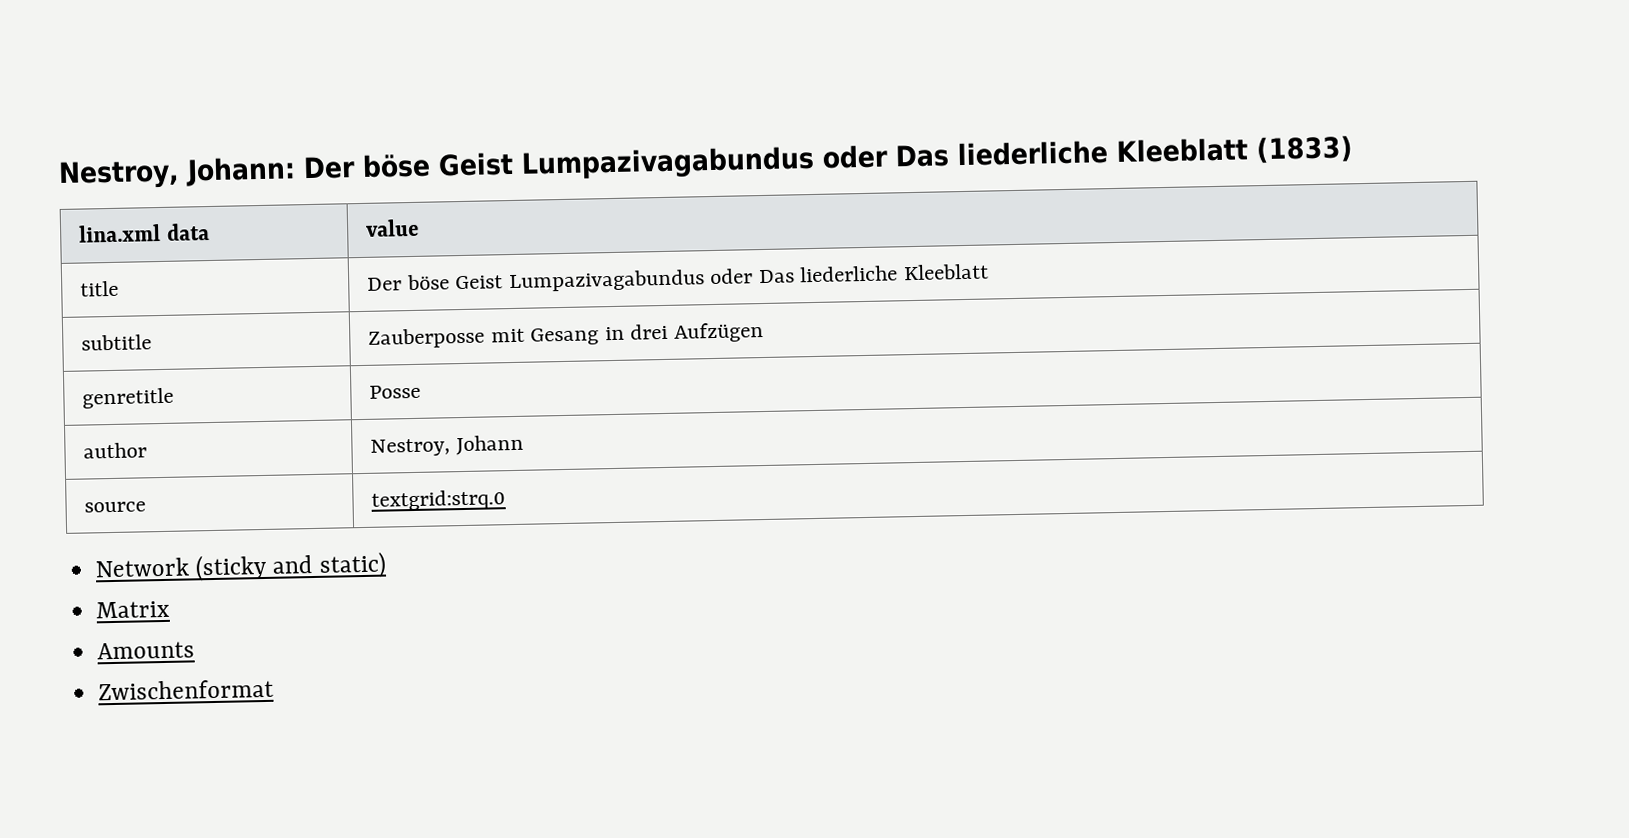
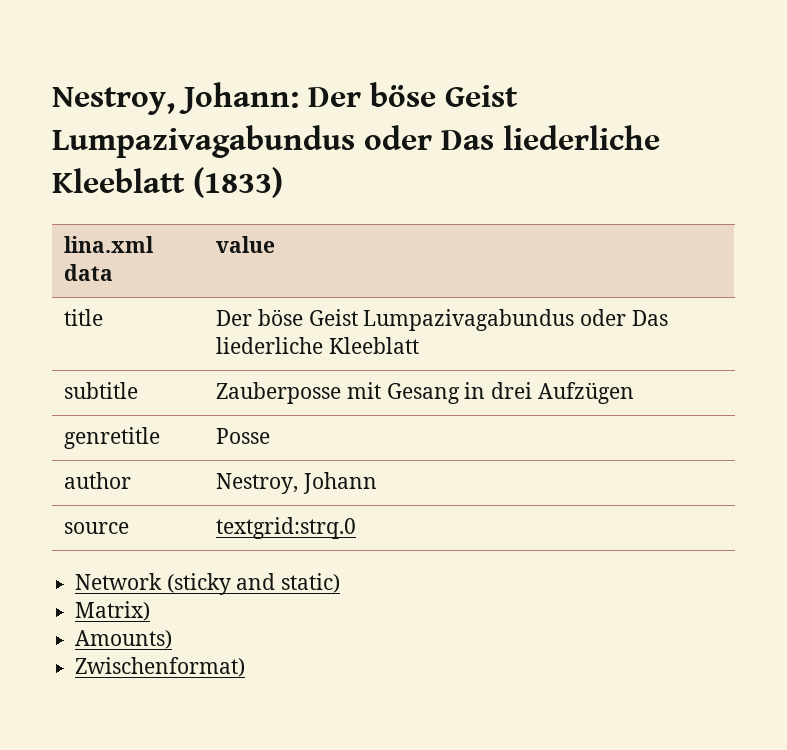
- Matrix
- Amounts
- Zwischenformat
+ Matrix)
+ Amounts)
+ Zwischenformat)

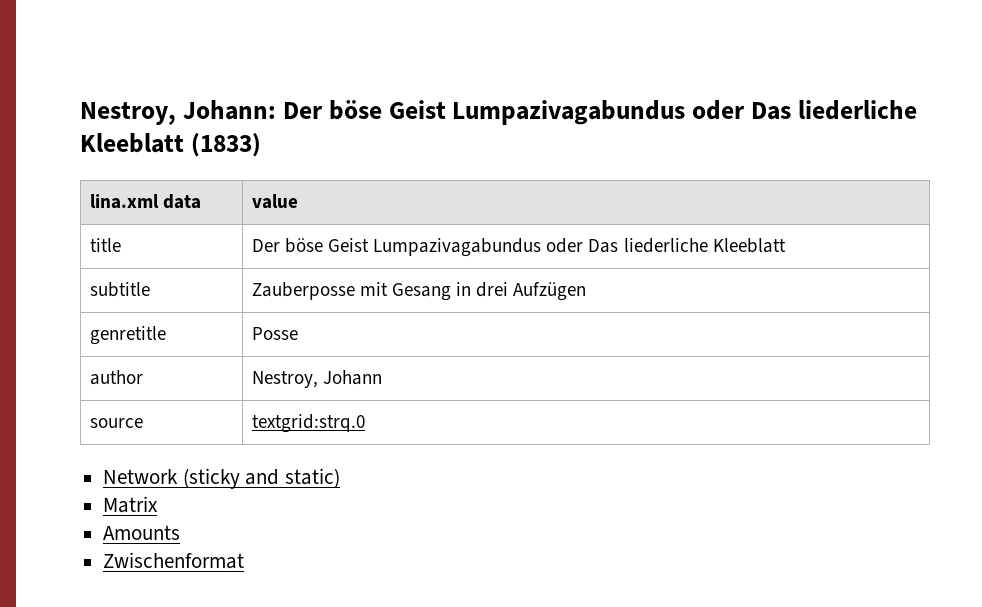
- Matrix)
- Amounts)
- Zwischenformat)
+ Matrix
+ Amounts
+ Zwischenformat

